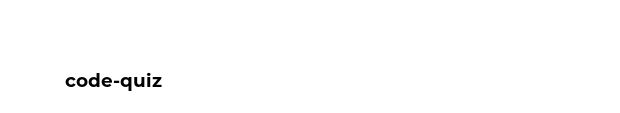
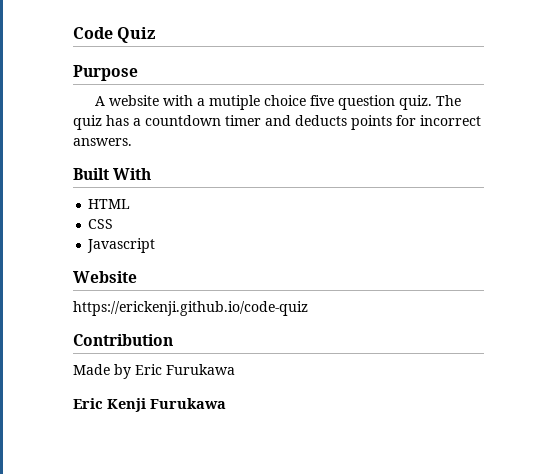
- code-quiz
+ Code Quiz
+ Purpose
+ A website with a mutiple choice five question quiz. The quiz has a countdown timer and deducts points for incorrect answers.
+ Built With
+ HTML
+ CSS
+ Javascript
+ Website
+ https://erickenji.github.io/code-quiz
+ Contribution
+ Made by Eric Furukawa
+ Eric Kenji Furukawa

